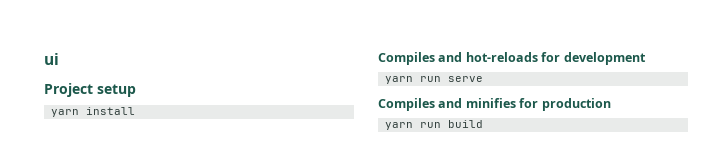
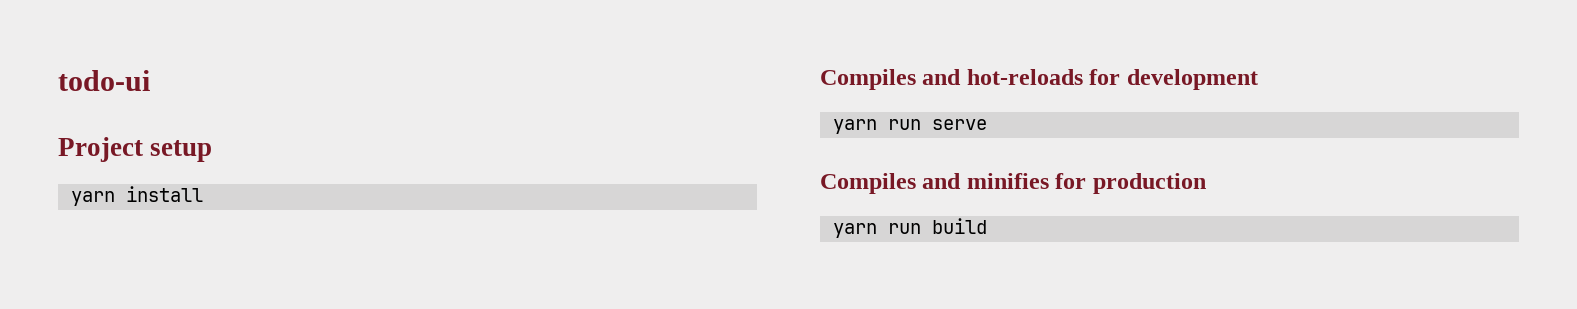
- ui
+ todo-ui

